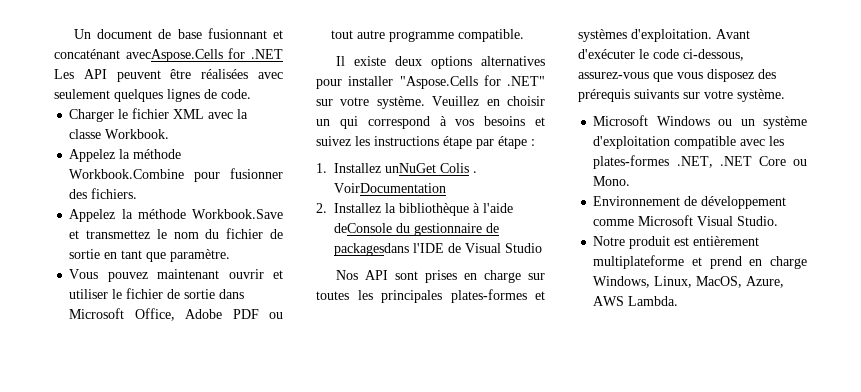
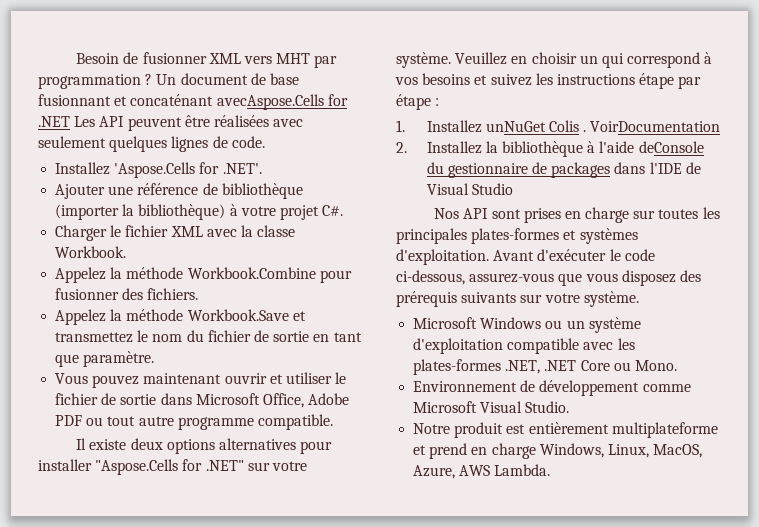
+ Besoin de fusionner XML vers MHT par programmation ?
+ Installez 'Aspose.Cells for .NET'.
+ Ajouter une référence de bibliothèque (importer la bibliothèque) à votre projet C#.
- 2. Installez la bibliothèque à l'aide deConsole du gestionnaire de packagesdans l'IDE de Visual Studio
+ 2. Installez la bibliothèque à l'aide deConsole du gestionnaire de packages dans l'IDE de Visual Studio

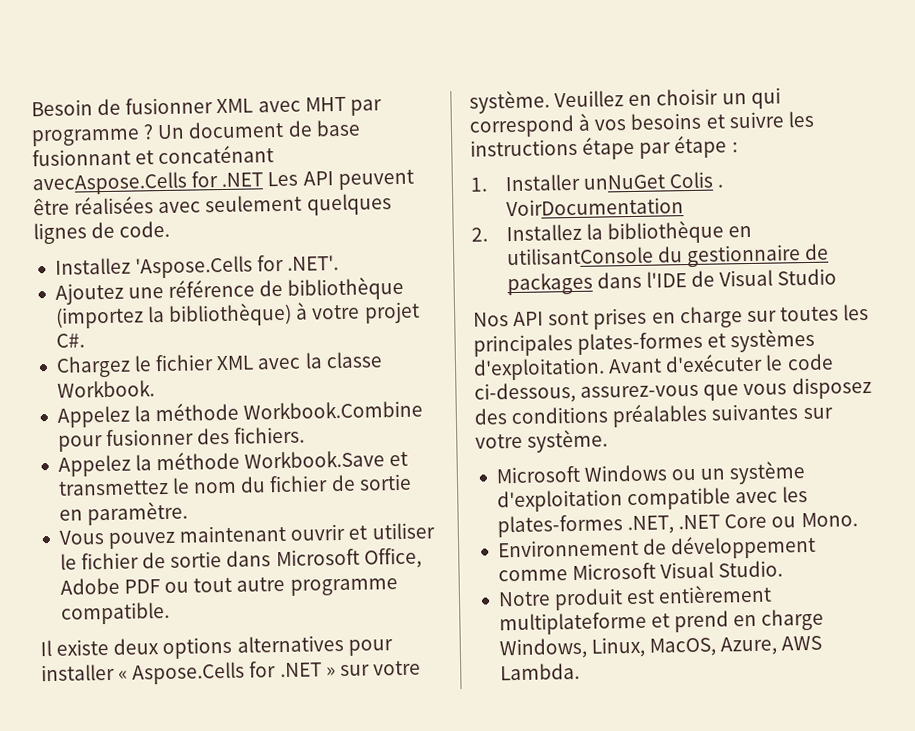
- Besoin de fusionner XML vers MHT par programmation ?
+ Besoin de fusionner XML avec MHT par programme ?
- Ajouter une référence de bibliothèque (importer la bibliothèque) à votre projet C#.
+ Ajoutez une référence de bibliothèque (importez la bibliothèque) à votre projet C#.
- Charger le fichier XML avec la classe Workbook.
+ Chargez le fichier XML avec la classe Workbook.
- Appelez la méthode Workbook.Save et transmettez le nom du fichier de sortie en tant que paramètre.
+ Appelez la méthode Workbook.Save et transmettez le nom du fichier de sortie en paramètre.
- Il existe deux options alternatives pour installer "Aspose.Cells for .NET" sur votre système.
+ Il existe deux options alternatives pour installer « Aspose.Cells for .NET » sur votre système.
- Veuillez en choisir un qui correspond à vos besoins et suivez les instructions étape par étape :
+ Veuillez en choisir un qui correspond à vos besoins et suivre les instructions étape par étape :
- 1. Installez unNuGet Colis .
+ 1. Installer unNuGet Colis .
- 2. Installez la bibliothèque à l'aide deConsole du gestionnaire de packages dans l'IDE de Visual Studio
+ 2. Installez la bibliothèque en utilisantConsole du gestionnaire de packages dans l'IDE de Visual Studio
- Avant d'exécuter le code ci-dessous, assurez-vous que vous disposez des prérequis suivants sur votre système.
+ Avant d'exécuter le code ci-dessous, assurez-vous que vous disposez des conditions préalables suivantes sur votre système.

